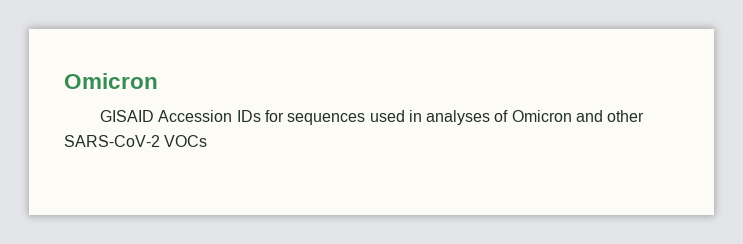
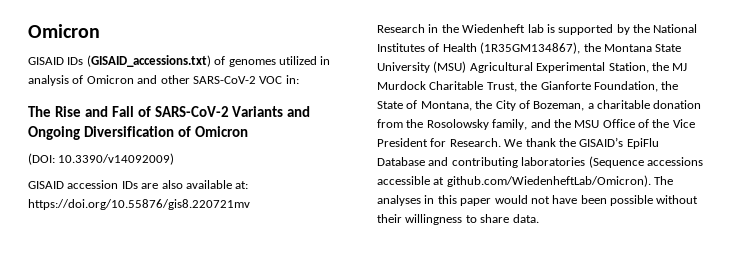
- GISAID Accession IDs for sequences used in analyses of Omicron and other SARS-CoV-2 VOCs
+ GISAID IDs (GISAID_accessions.txt) of genomes utilized in analysis of Omicron and other SARS-CoV-2 VOC in:
+ The Rise and Fall of SARS-CoV-2 Variants and Ongoing Diversification of Omicron
+ (DOI: 10.3390/v14092009)
+ GISAID accession IDs are also available at: https://doi.org/10.55876/gis8.220721mv
+ Research in the Wiedenheft lab is supported by the National Institutes of Health (1R35GM134867), the Montana State University (MSU) Agricultural Experimental Station, the MJ Murdock Charitable Trust, the Gianforte Foundation, the State of Montana, the City of Bozeman, a charitable donation from the Rosolowsky family, and the MSU Office of the Vice President for Research. We thank the GISAID’s EpiFlu Database and contributing laboratories (Sequence accessions accessible at github.com/WiedenheftLab/Omicron). The analyses in this paper would not have been possible without their willingness to share data.

